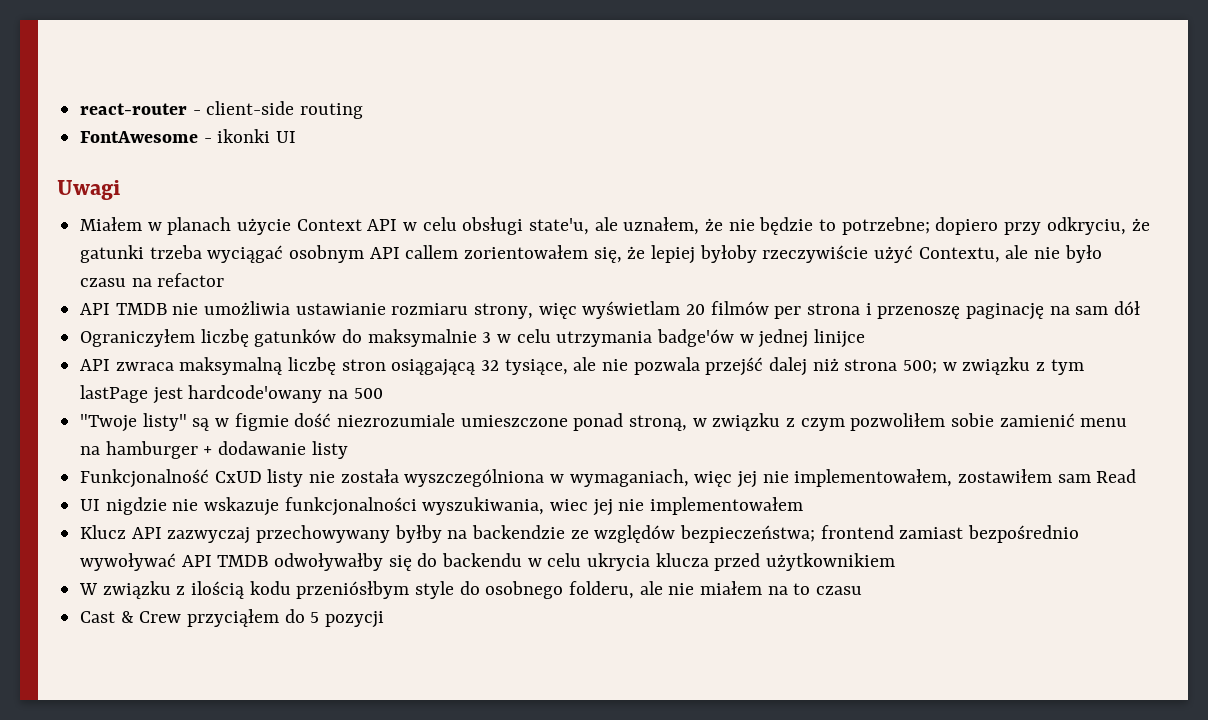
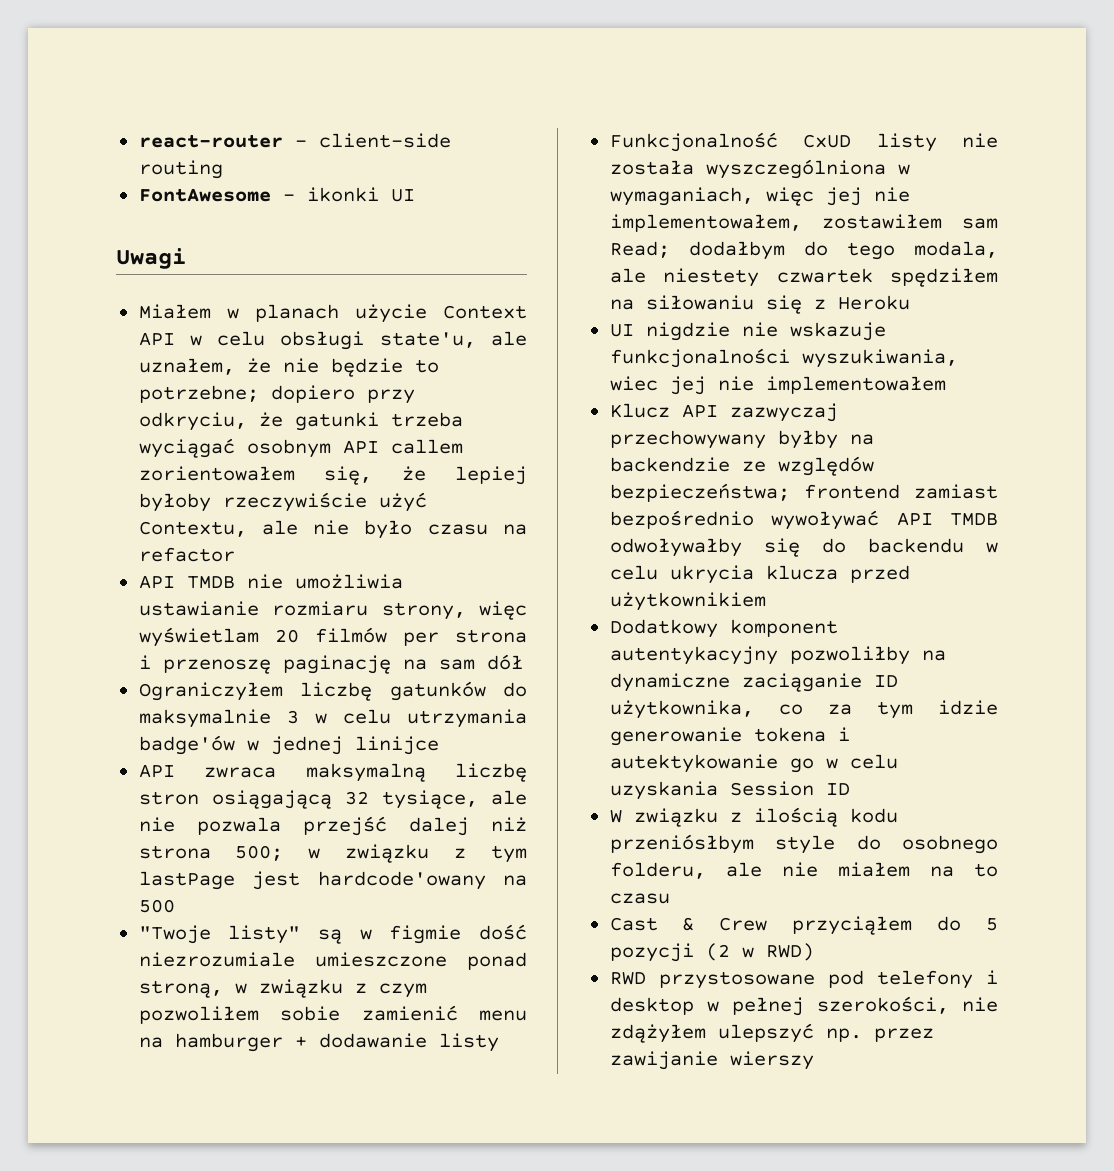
- Funkcjonalność CxUD listy nie została wyszczególniona w wymaganiach, więc jej nie implementowałem, zostawiłem sam Read
+ Funkcjonalność CxUD listy nie została wyszczególniona w wymaganiach, więc jej nie implementowałem, zostawiłem sam Read; dodałbym do tego modala, ale niestety czwartek spędziłem na siłowaniu się z Heroku
+ Dodatkowy komponent autentykacyjny pozwoliłby na dynamiczne zaciąganie ID użytkownika, co za tym idzie generowanie tokena i autektykowanie go w celu uzyskania Session ID
- Cast & Crew przyciąłem do 5 pozycji
+ Cast & Crew przyciąłem do 5 pozycji (2 w RWD)
+ RWD przystosowane pod telefony i desktop w pełnej szerokości, nie zdążyłem ulepszyć np. przez zawijanie wierszy

